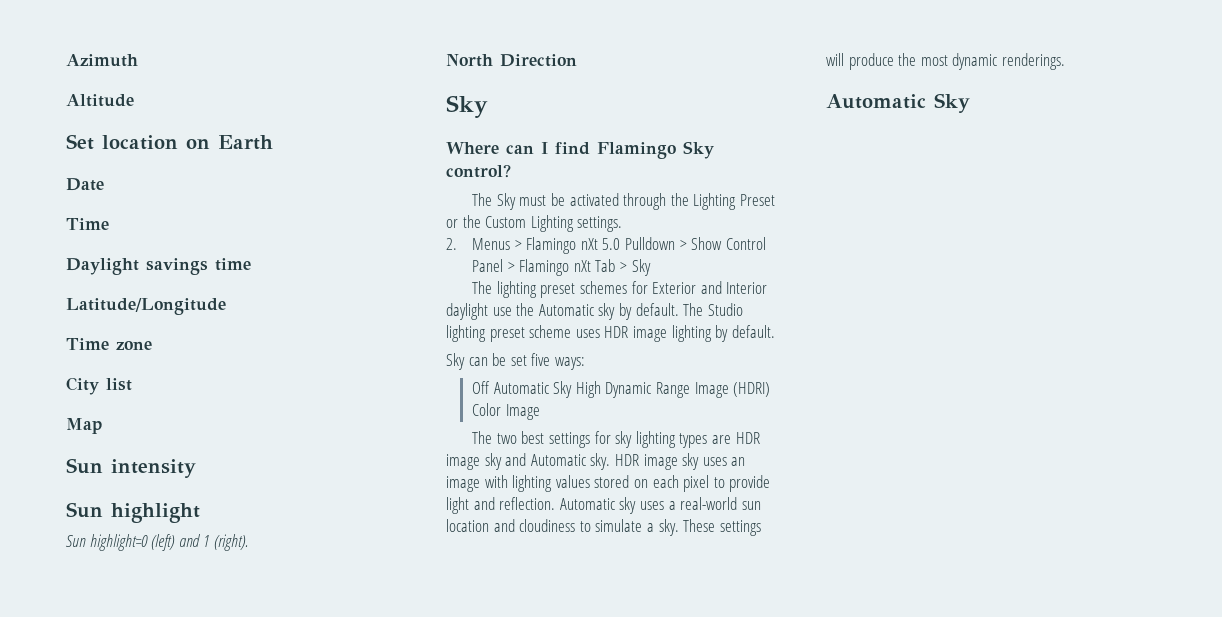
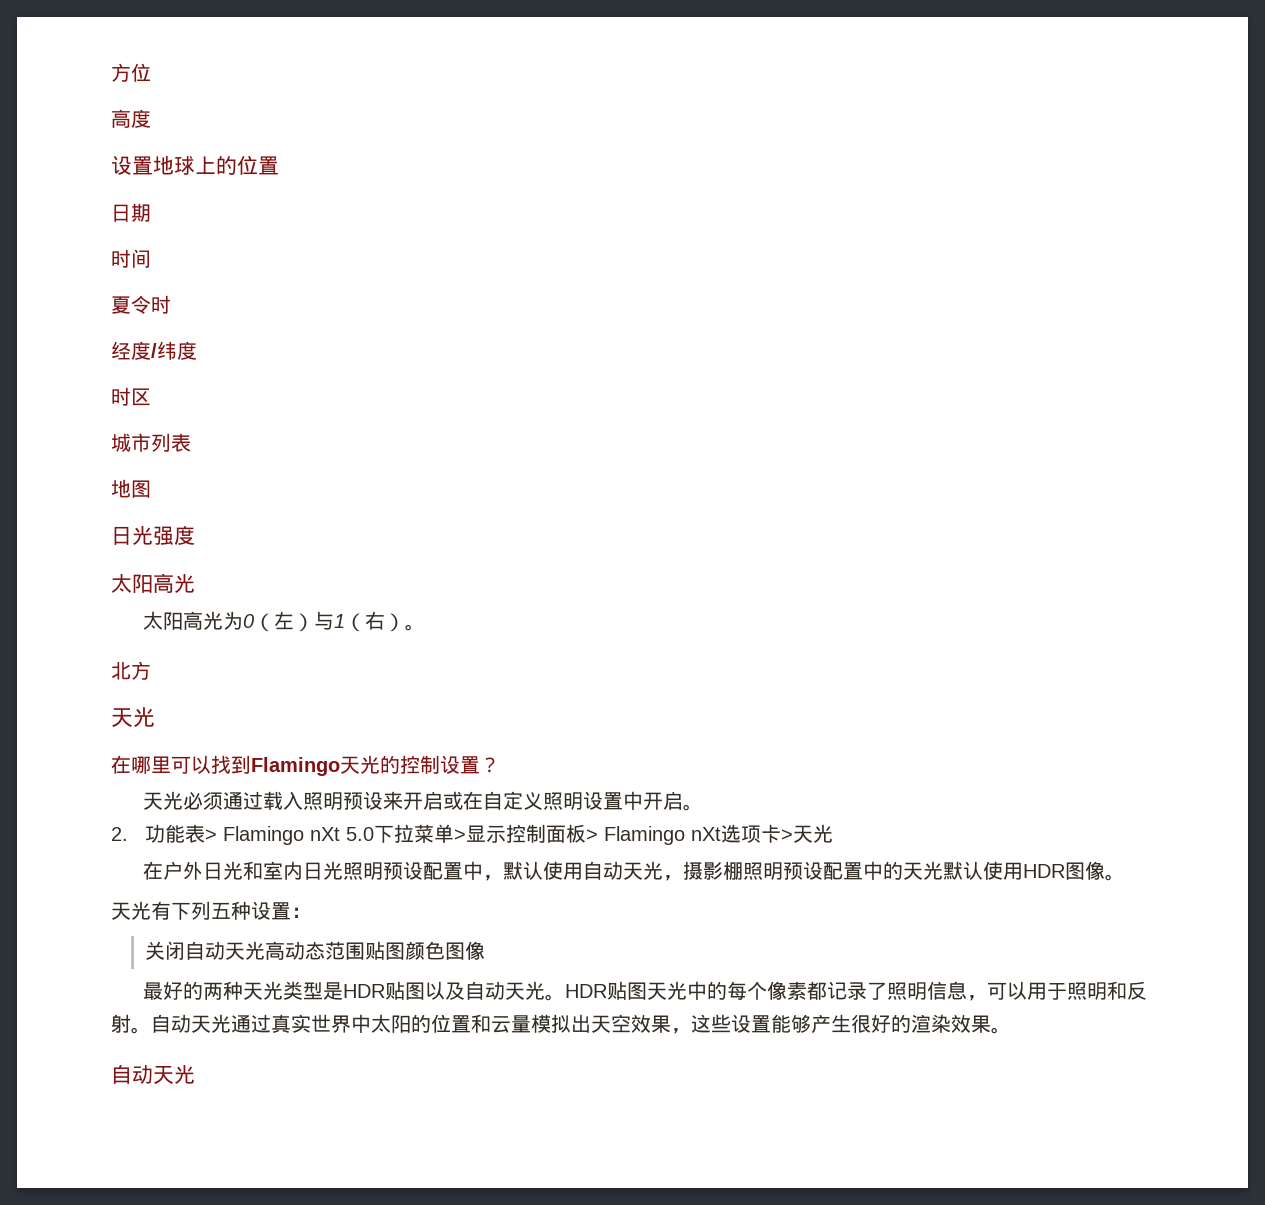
- Azimuth
- Altitude
- Set location on Earth
- Date
- Time
- Daylight savings time
- Latitude/Longitude
- Time zone
- City list
- Map
- Sun intensity
- Sun highlight
- Sun highlight=0 (left) and 1 (right).
- North Direction
- Sky
- Where can I find Flamingo Sky control?
- The Sky must be activated through the Lighting Preset or the Custom Lighting settings.
+ 方位
+ 高度
+ 设置地球上的位置
+ 日期
+ 时间
+ 夏令时
+ 经度/纬度
+ 时区
+ 城市列表
+ 地图
+ 日光强度
+ 太阳高光
+ 太阳高光为0（左）与1（右）。
+ 北方
+ 天光
+ 在哪里可以找到Flamingo天光的控制设置？
+ 天光必须通过载入照明预设来开启或在自定义照明设置中开启。
- 2. Menus > Flamingo nXt 5.0 Pulldown > Show Control Panel > Flamingo nXt Tab > Sky
- The lighting preset schemes for Exterior and Interior daylight use the Automatic sky by default. The Studio lighting preset scheme uses HDR image lighting by default.
- Sky can be set five ways:
- Off Automatic Sky High Dynamic Range Image (HDRI) Color Image
- The two best settings for sky lighting types are HDR image sky and Automatic sky. HDR image sky uses an image with lighting values stored on each pixel to provide light and reflection. Automatic sky uses a real-world sun location and cloudiness to simulate a sky. These settings will produce the most dynamic renderings.
- Automatic Sky
+ 2.功能表> Flamingo nXt 5.0下拉菜单>显示控制面板> Flamingo nXt选项卡>天光
+ 在户外日光和室内日光照明预设配置中，默认使用自动天光，摄影棚照明预设配置中的天光默认使用HDR图像。
+ 天光有下列五种设置：
+ 关闭自动天光高动态范围贴图颜色图像
+ 最好的两种天光类型是HDR贴图以及自动天光。HDR贴图天光中的每个像素都记录了照明信息，可以用于照明和反射。自动天光通过真实世界中太阳的位置和云量模拟出天空效果，这些设置能够产生很好的渲染效果。
+ 自动天光

